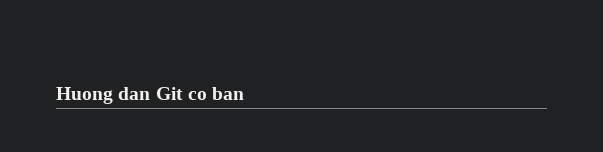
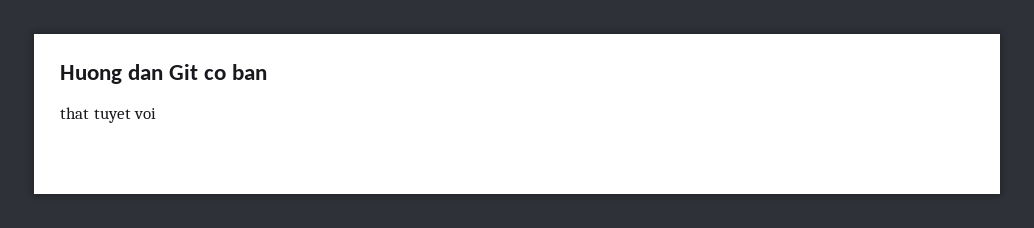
+ that tuyet voi

